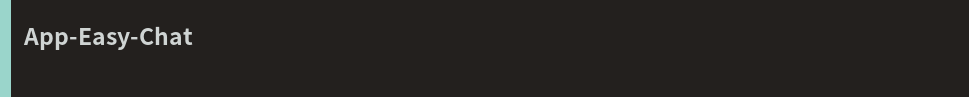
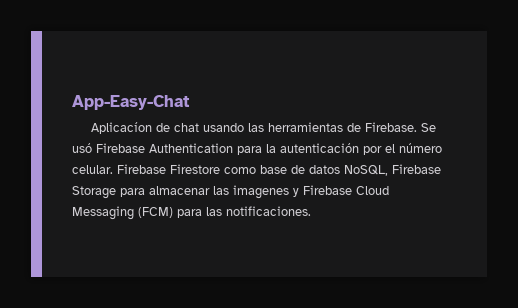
+ Aplicacíon de chat usando las herramientas de Firebase. Se usó Firebase Authentication para la autenticación por el número celular. Firebase Firestore como base de datos NoSQL, Firebase Storage para almacenar las imagenes y Firebase Cloud Messaging (FCM) para las notificaciones.

